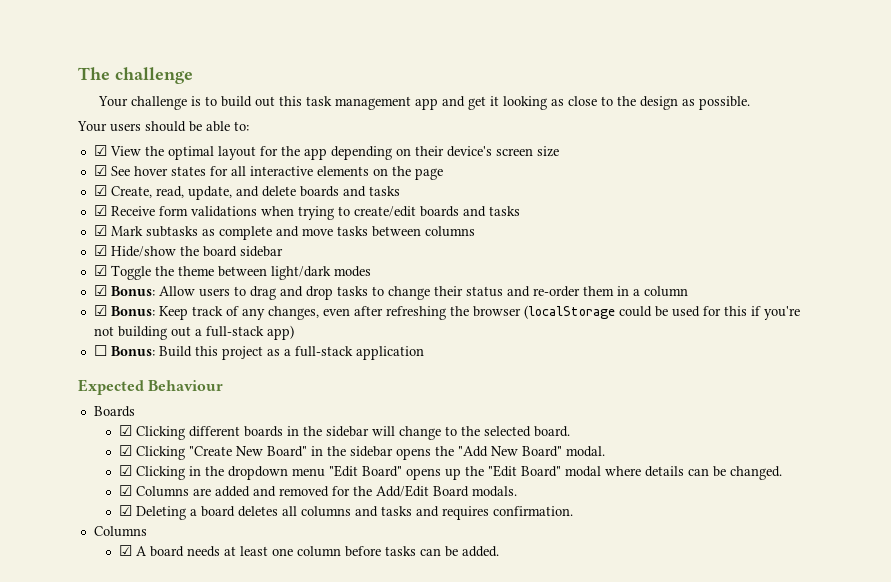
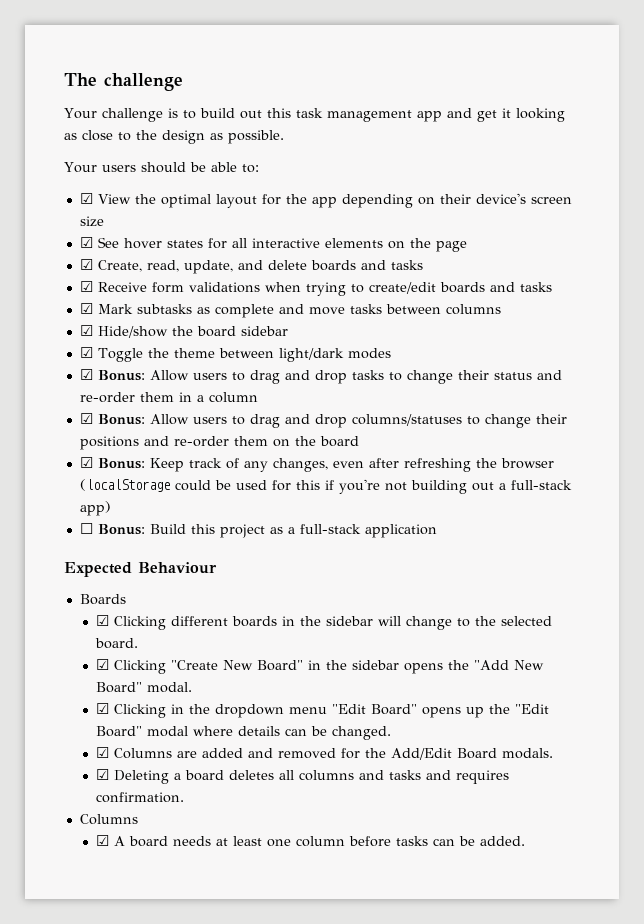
+ ☑ Bonus: Allow users to drag and drop columns/statuses to change their positions and re-order them on the board

